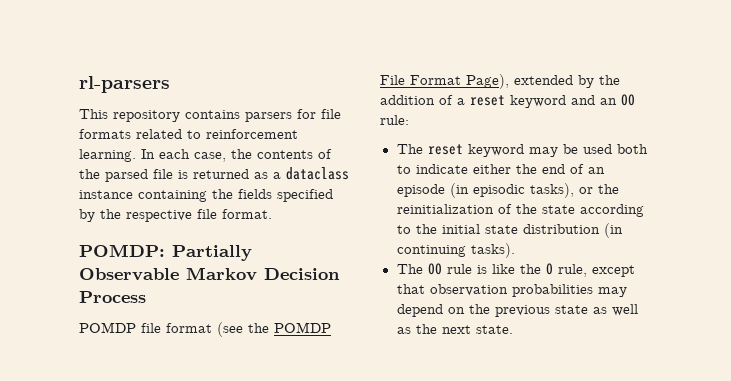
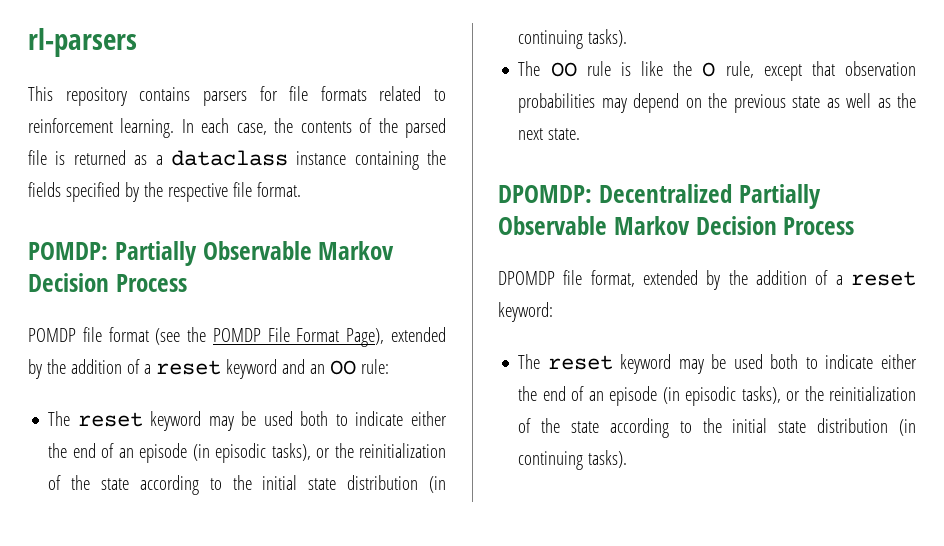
+ DPOMDP: Decentralized Partially Observable Markov Decision Process
+ DPOMDP file format, extended by the addition of a reset keyword:
+ The reset keyword may be used both to indicate either the end of an episode (in episodic tasks), or the reinitialization of the state according to the initial state distribution (in continuing tasks).

